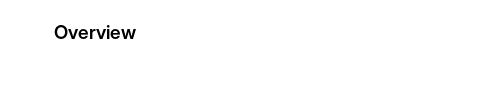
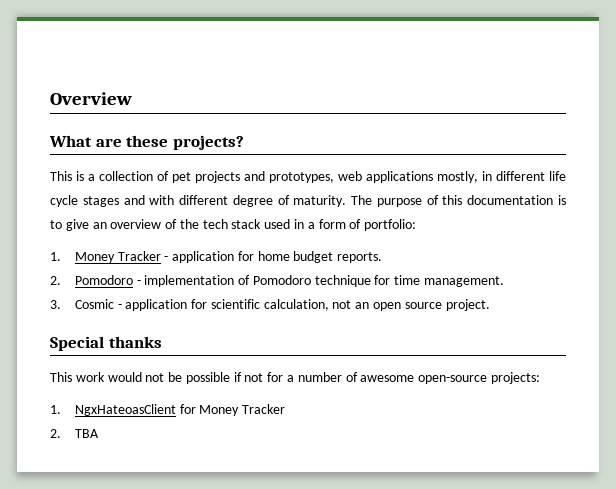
+ What are these projects?
+ This is a collection of pet projects and prototypes, web applications mostly, in different life cycle stages and with different degree of maturity. The purpose of this documentation is to give an overview of the tech stack used in a form of portfolio:
+ 1. Money Tracker - application for home budget reports.
+ 2. Pomodoro - implementation of Pomodoro technique for time management.
+ 3. Cosmic - application for scientific calculation, not an open source project.
+ Special thanks
+ This work would not be possible if not for a number of awesome open-source projects:
+ 1. NgxHateoasClient for Money Tracker
+ 2. TBA

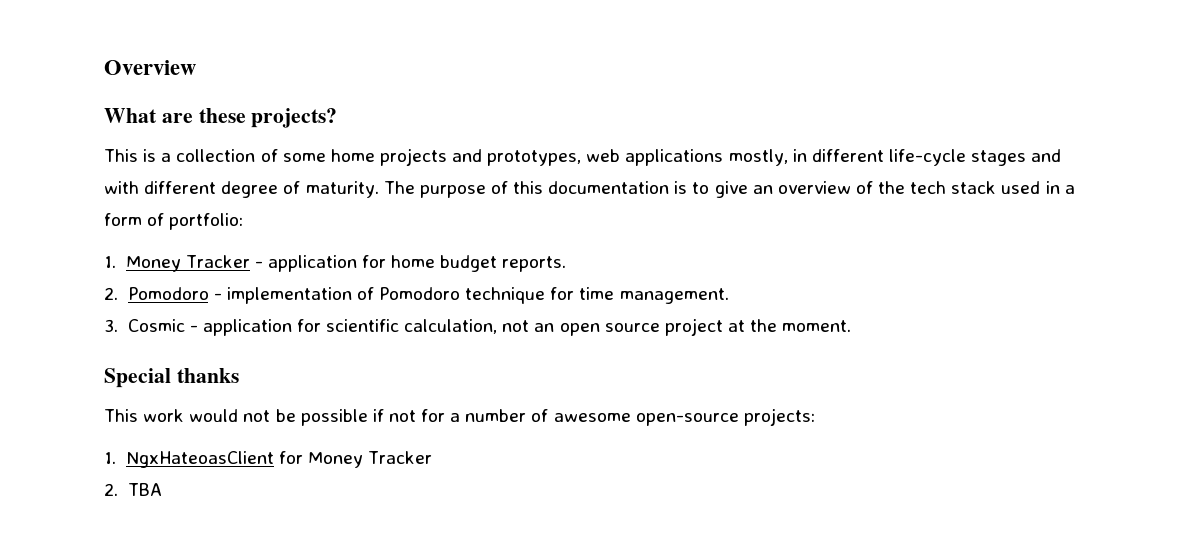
- This is a collection of pet projects and prototypes, web applications mostly, in different life cycle stages and with different degree of maturity.
+ This is a collection of some home projects and prototypes, web applications mostly, in different life-cycle stages and with different degree of maturity.
- 3. Cosmic - application for scientific calculation, not an open source project.
+ 3. Cosmic - application for scientific calculation, not an open source project at the moment.

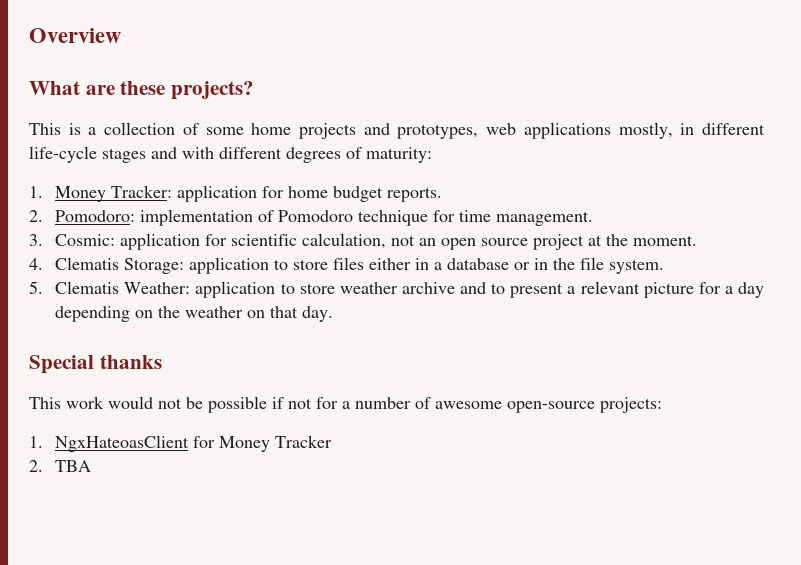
- This is a collection of some home projects and prototypes, web applications mostly, in different life-cycle stages and with different degree of maturity. The purpose of this documentation is to give an overview of the tech stack used in a form of portfolio:
+ This is a collection of some home projects and prototypes, web applications mostly, in different life-cycle stages and with different degrees of maturity:
- 1. Money Tracker - application for home budget reports.
+ 1. Money Tracker: application for home budget reports.
- 2. Pomodoro - implementation of Pomodoro technique for time management.
+ 2. Pomodoro: implementation of Pomodoro technique for time management.
- 3. Cosmic - application for scientific calculation, not an open source project at the moment.
+ 3. Cosmic: application for scientific calculation, not an open source project at the moment.
+ 4. Clematis Storage: application to store files either in a database or in the file system.
+ 5. Clematis Weather: application to store weather archive and to present a relevant picture for a day depending on the weather on that day.

